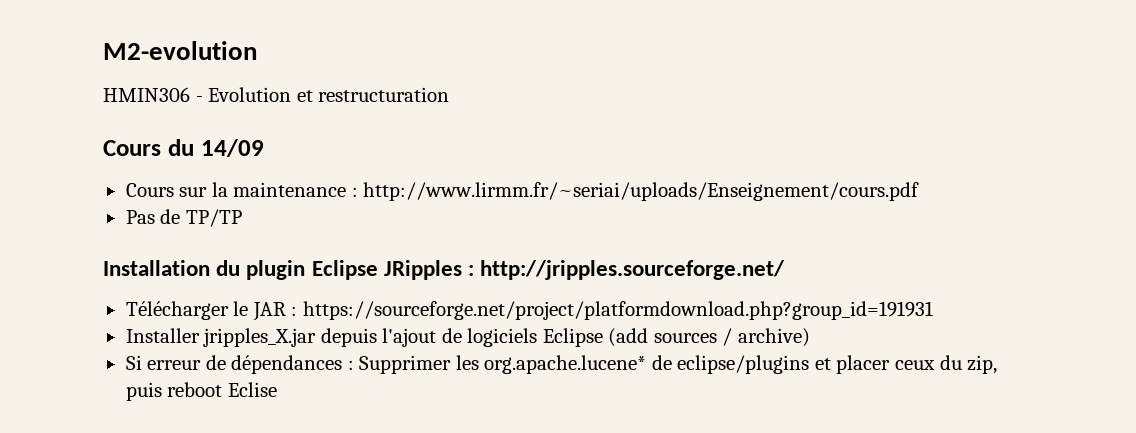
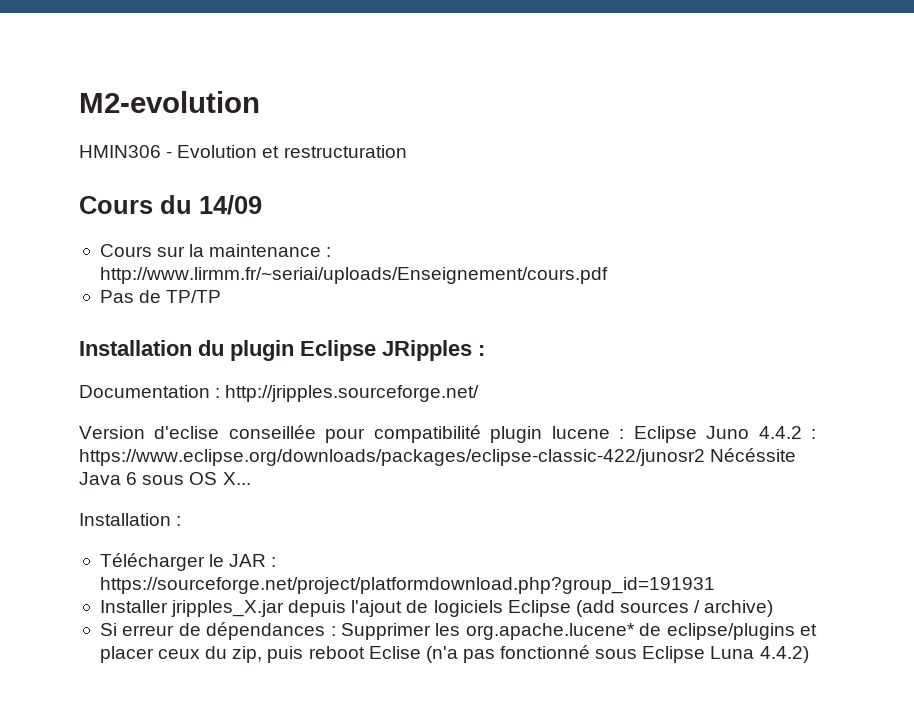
- Installation du plugin Eclipse JRipples : http://jripples.sourceforge.net/
+ Installation du plugin Eclipse JRipples :
+ Documentation : http://jripples.sourceforge.net/
+ Version d'eclise conseillée pour compatibilité plugin lucene : Eclipse Juno 4.4.2 : https://www.eclipse.org/downloads/packages/eclipse-classic-422/junosr2 Nécéssite Java 6 sous OS X...
+ Installation :
- Si erreur de dépendances : Supprimer les org.apache.lucene* de eclipse/plugins et placer ceux du zip, puis reboot Eclise
+ Si erreur de dépendances : Supprimer les org.apache.lucene* de eclipse/plugins et placer ceux du zip, puis reboot Eclise (n'a pas fonctionné sous Eclipse Luna 4.4.2)

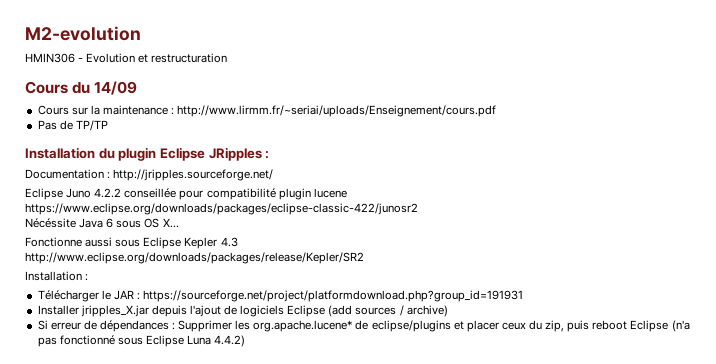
- Version d'eclise conseillée pour compatibilité plugin lucene : Eclipse Juno 4.4.2 : https://www.eclipse.org/downloads/packages/eclipse-classic-422/junosr2 Nécéssite Java 6 sous OS X...
+ Eclipse Juno 4.2.2 conseillée pour compatibilité plugin lucene https://www.eclipse.org/downloads/packages/eclipse-classic-422/junosr2
+ Nécéssite Java 6 sous OS X...
+ Fonctionne aussi sous Eclipse Kepler 4.3
+ http://www.eclipse.org/downloads/packages/release/Kepler/SR2
- Si erreur de dépendances : Supprimer les org.apache.lucene* de eclipse/plugins et placer ceux du zip, puis reboot Eclise (n'a pas fonctionné sous Eclipse Luna 4.4.2)
+ Si erreur de dépendances : Supprimer les org.apache.lucene* de eclipse/plugins et placer ceux du zip, puis reboot Eclipse (n'a pas fonctionné sous Eclipse Luna 4.4.2)

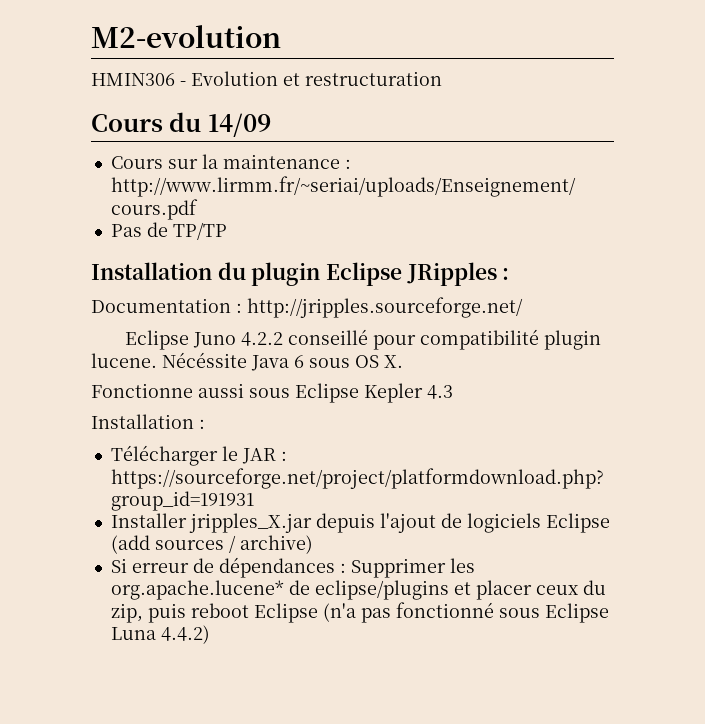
- Eclipse Juno 4.2.2 conseillée pour compatibilité plugin lucene https://www.eclipse.org/downloads/packages/eclipse-classic-422/junosr2
- Nécéssite Java 6 sous OS X...
+ Eclipse Juno 4.2.2 conseillé pour compatibilité plugin lucene. Nécéssite Java 6 sous OS X.
- http://www.eclipse.org/downloads/packages/release/Kepler/SR2

